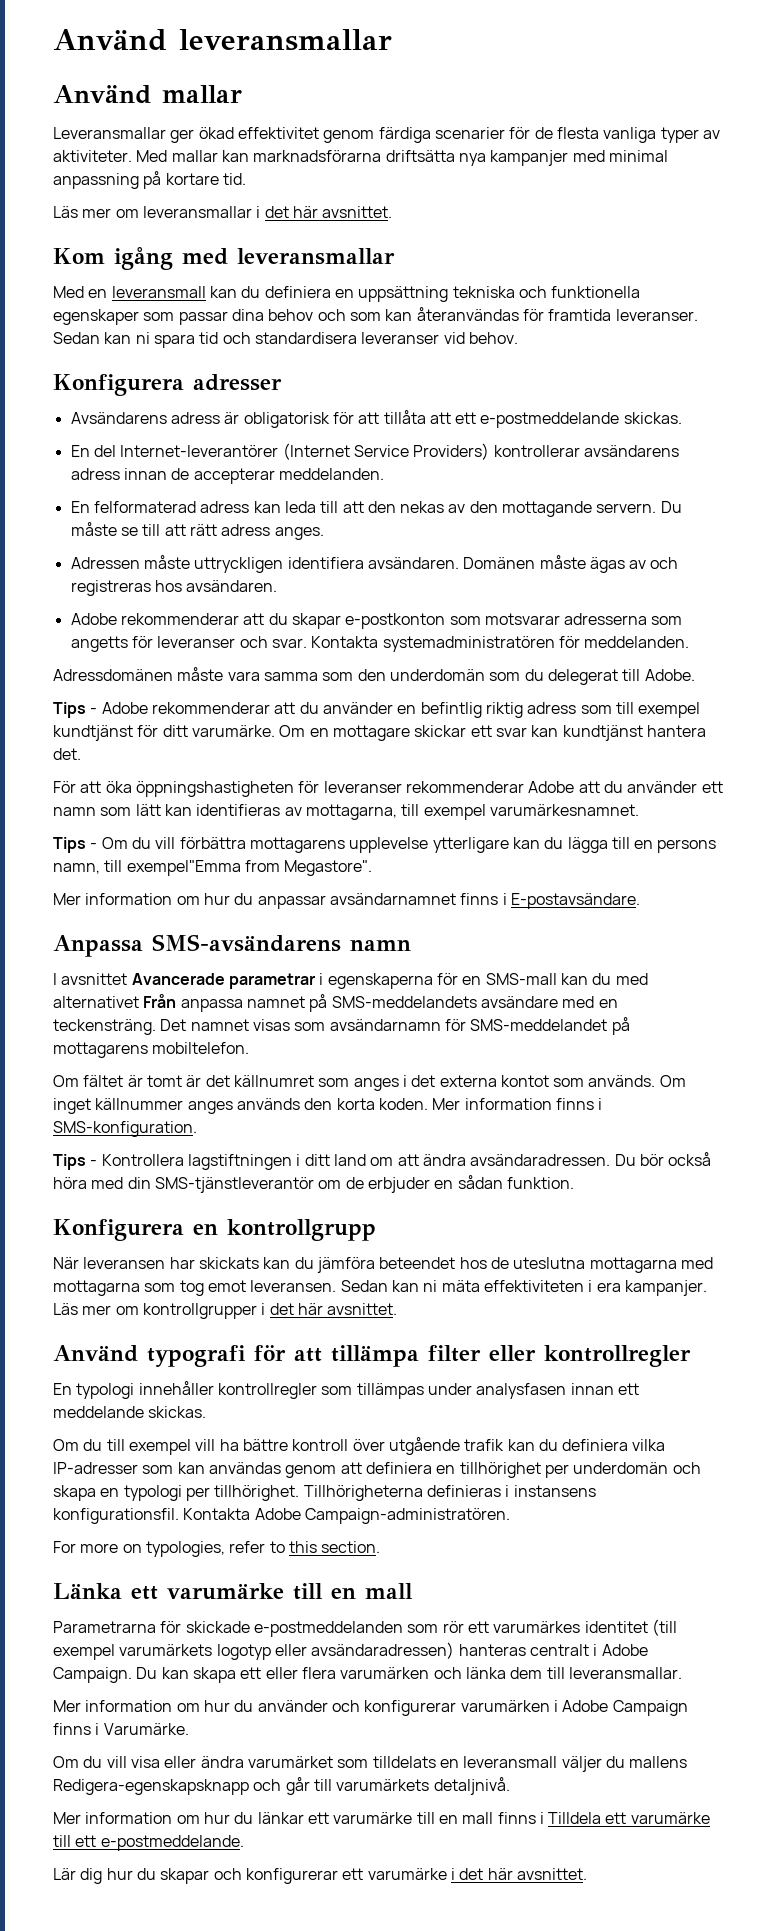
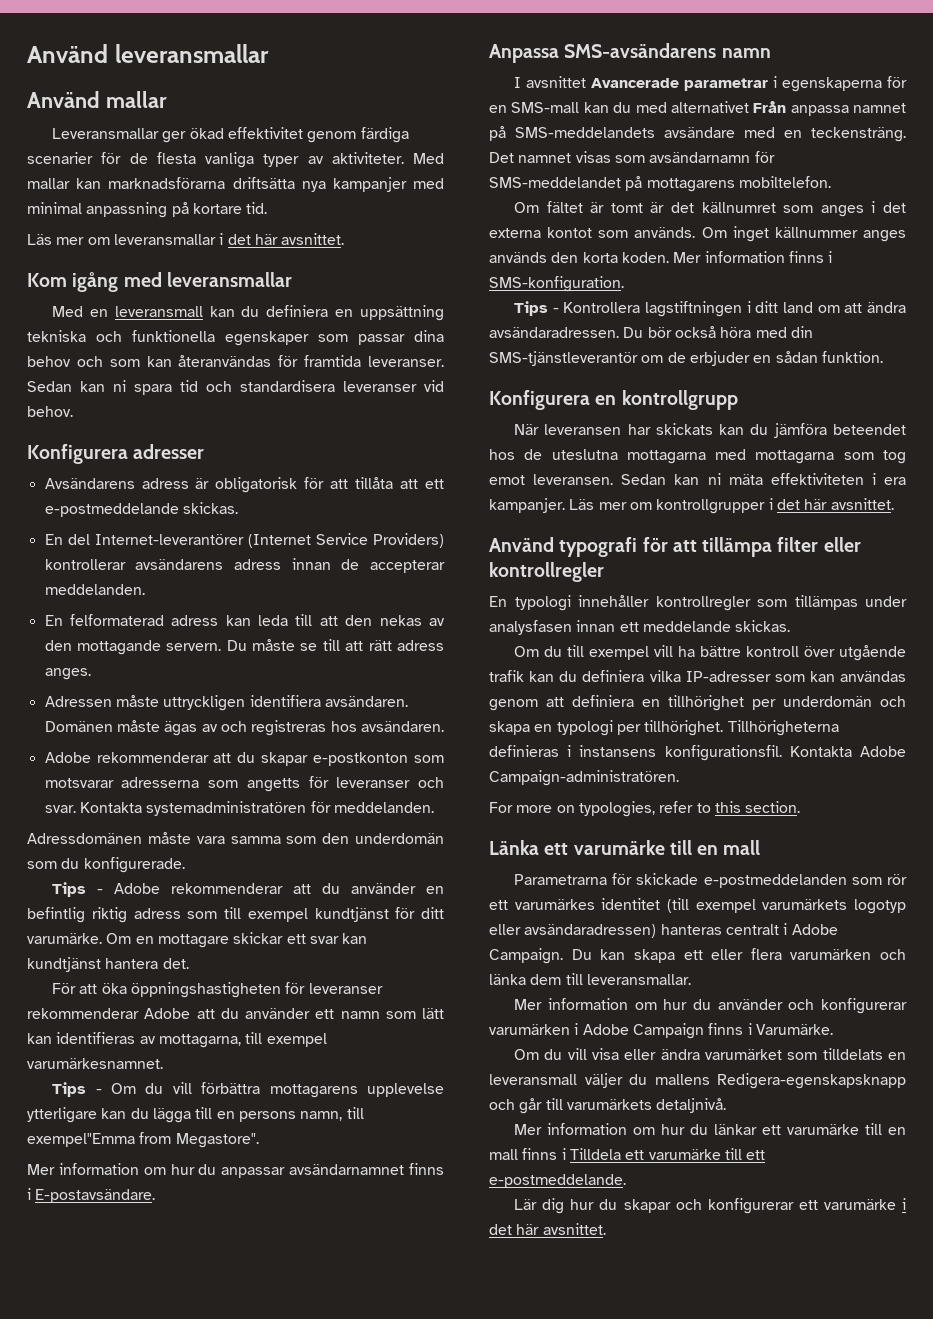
- Adressdomänen måste vara samma som den underdomän som du delegerat till Adobe.
+ Adressdomänen måste vara samma som den underdomän som du konfigurerade.

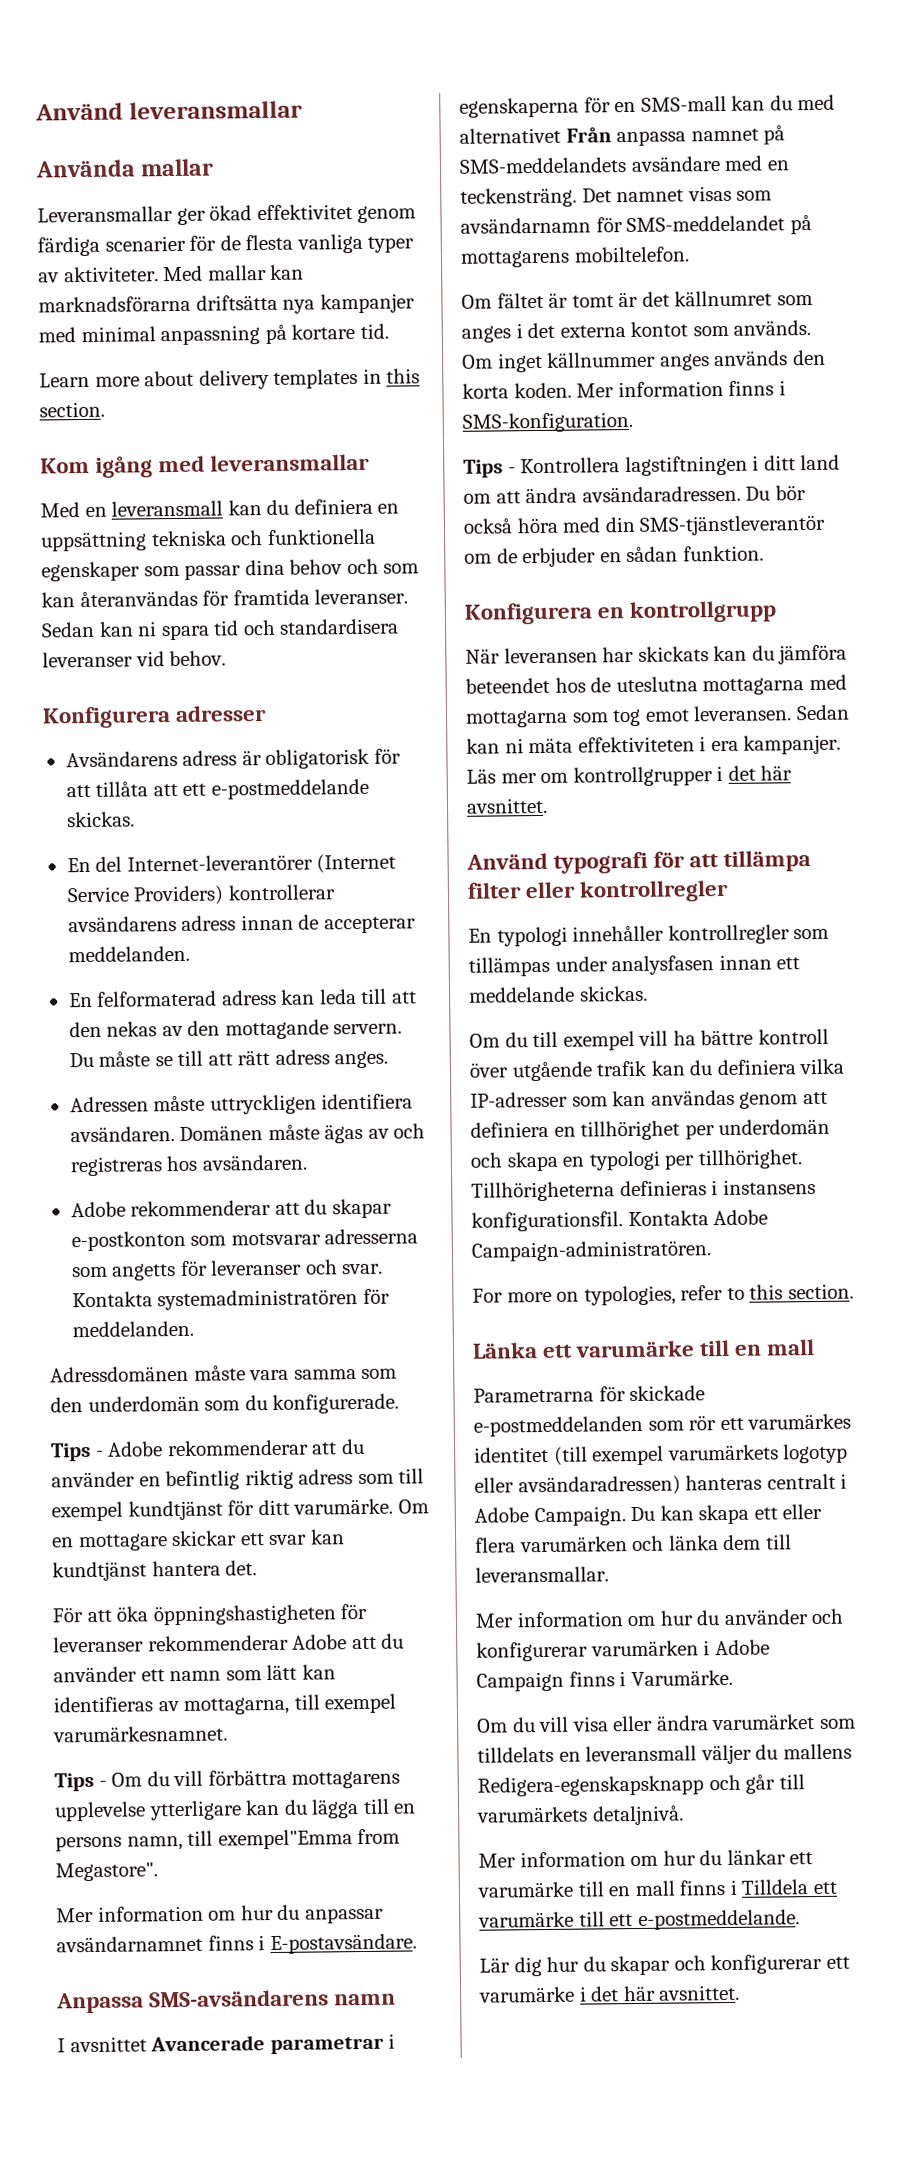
- Använd mallar
+ Använda mallar
- Läs mer om leveransmallar i det här avsnittet.
+ Learn more about delivery templates in this section.

